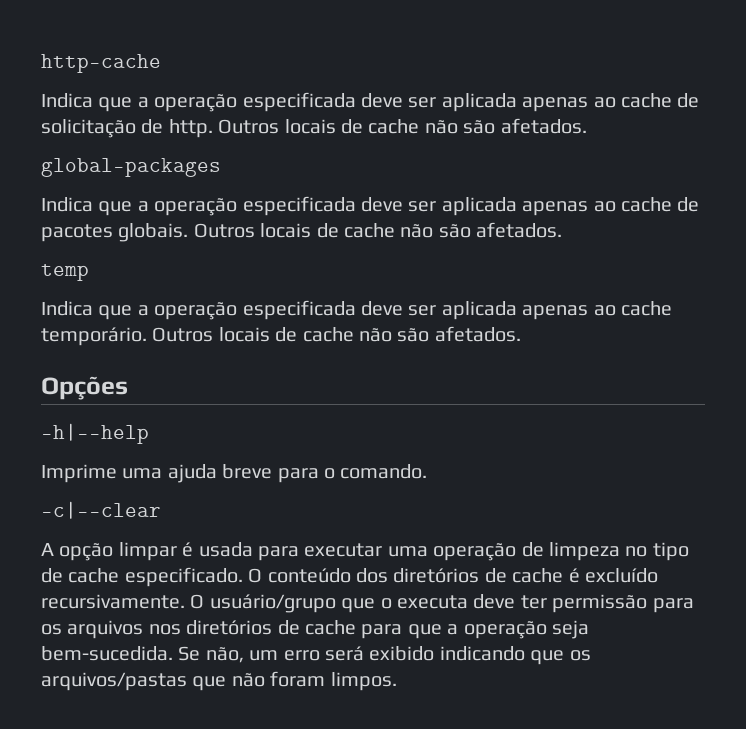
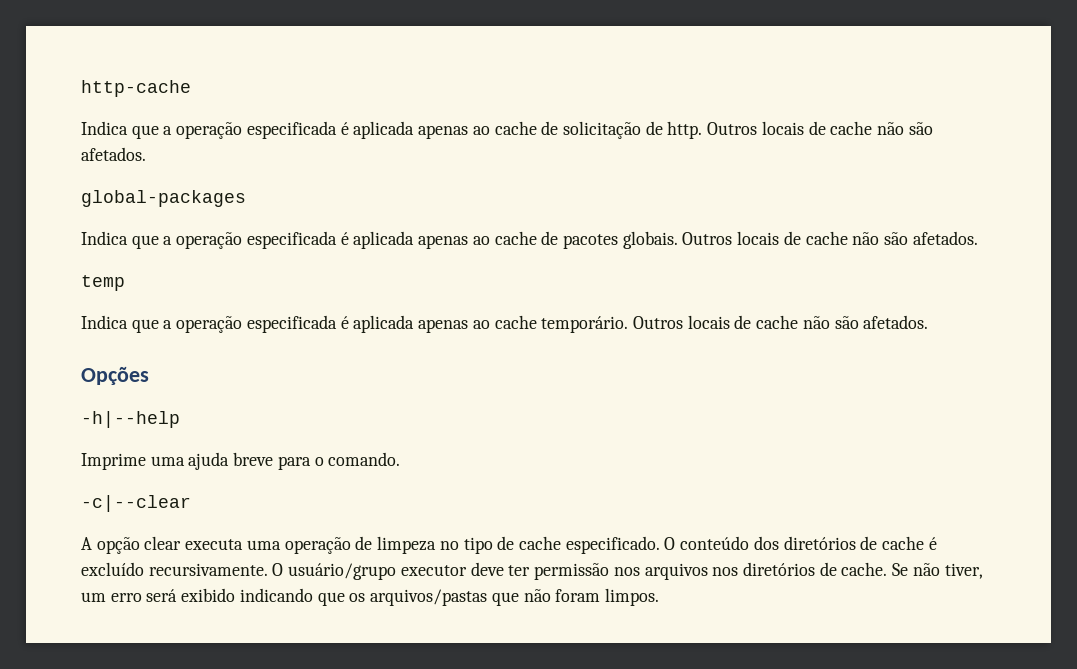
- Indica que a operação especificada deve ser aplicada apenas ao cache de solicitação de http.
+ Indica que a operação especificada é aplicada apenas ao cache de solicitação de http.
- Indica que a operação especificada deve ser aplicada apenas ao cache de pacotes globais.
+ Indica que a operação especificada é aplicada apenas ao cache de pacotes globais.
- Indica que a operação especificada deve ser aplicada apenas ao cache temporário.
+ Indica que a operação especificada é aplicada apenas ao cache temporário.
- A opção limpar é usada para executar uma operação de limpeza no tipo de cache especificado.
+ A opção clear executa uma operação de limpeza no tipo de cache especificado.
- O usuário/grupo que o executa deve ter permissão para os arquivos nos diretórios de cache para que a operação seja bem-sucedida. Se não, um erro será exibido indicando que os arquivos/pastas que não foram limpos.
+ O usuário/grupo executor deve ter permissão nos arquivos nos diretórios de cache. Se não tiver, um erro será exibido indicando que os arquivos/pastas que não foram limpos.

